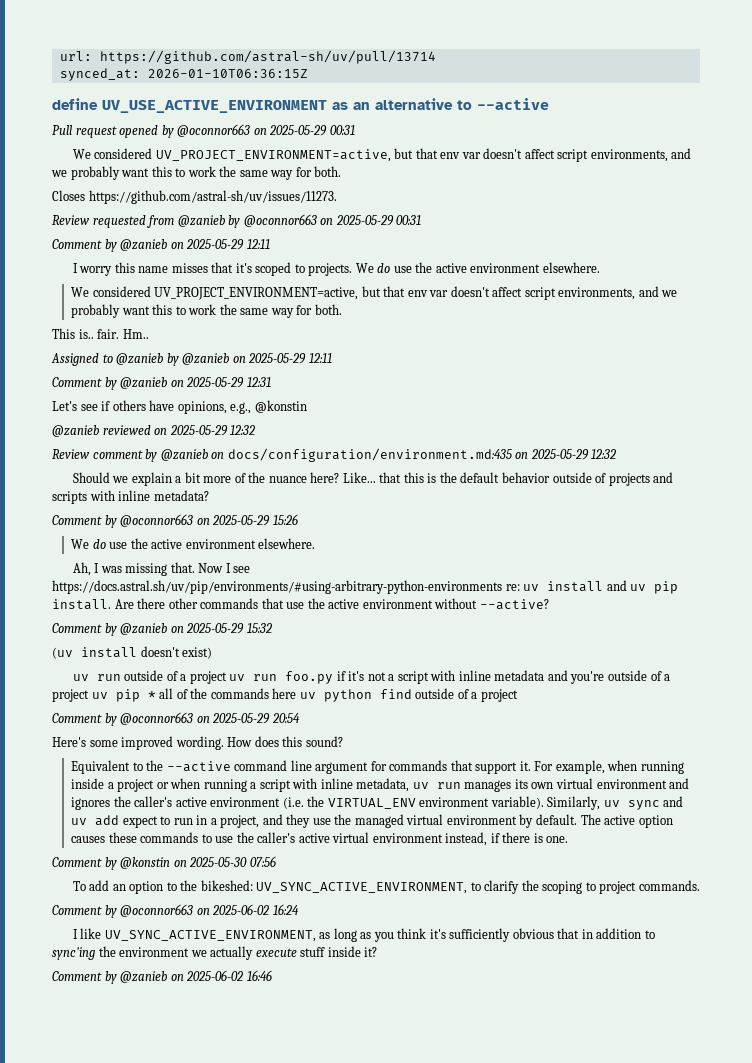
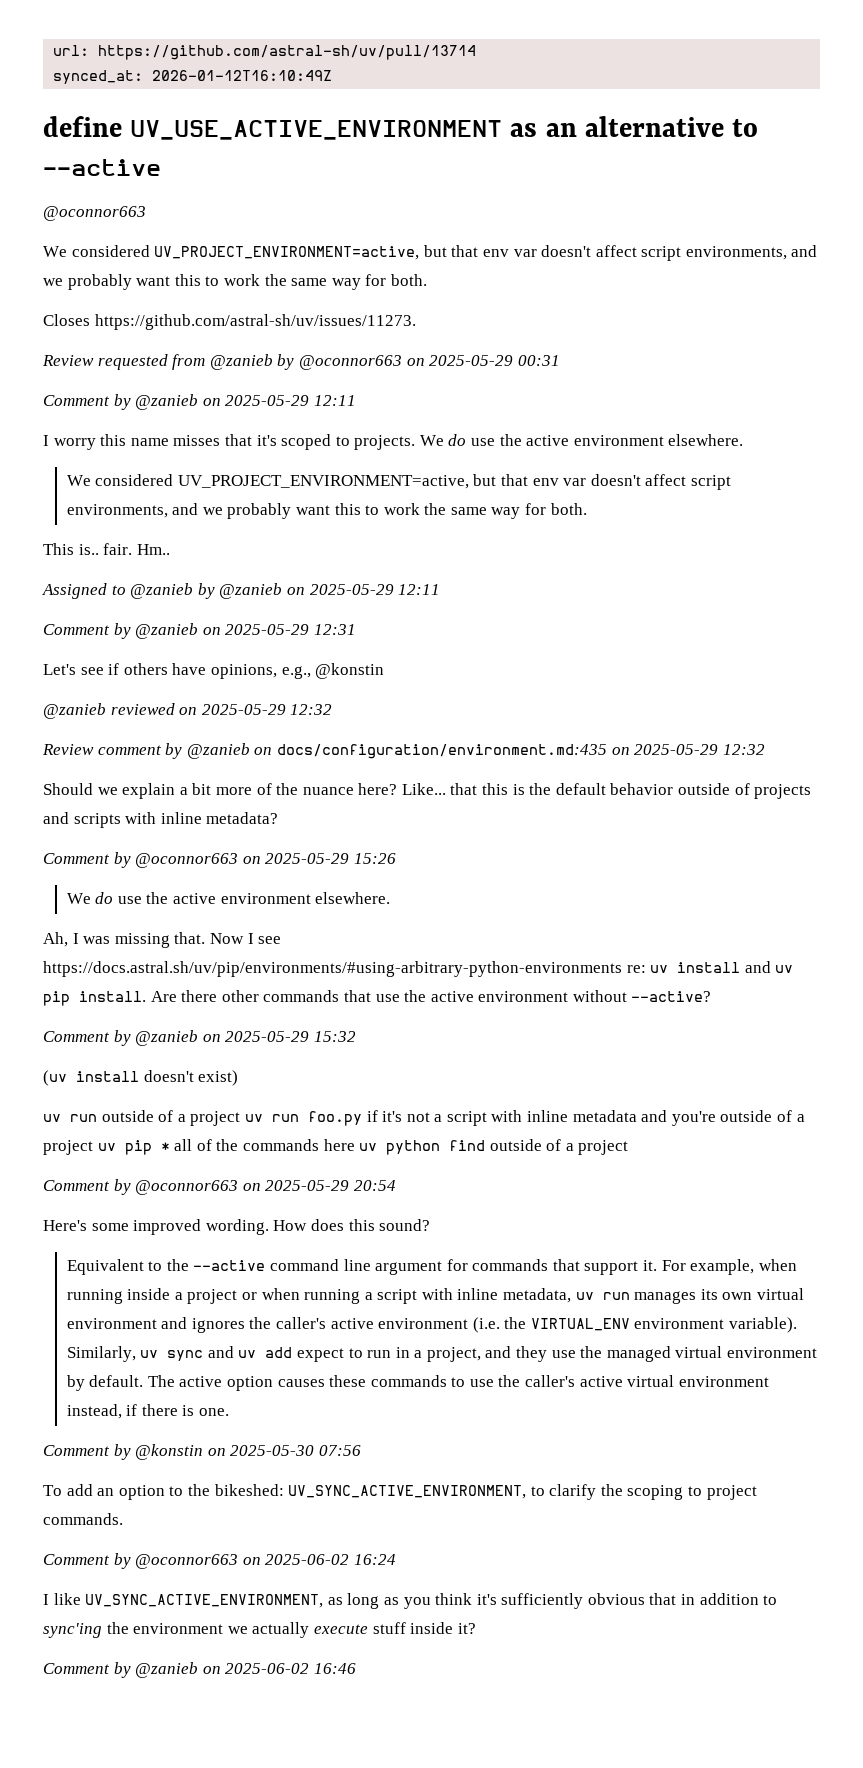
- synced_at: 2026-01-10T06:36:15Z
+ synced_at: 2026-01-12T16:10:49Z
  define UV_USE_ACTIVE_ENVIRONMENT as an alternative to --active
- Pull request opened by @oconnor663 on 2025-05-29 00:31
+ @oconnor663

